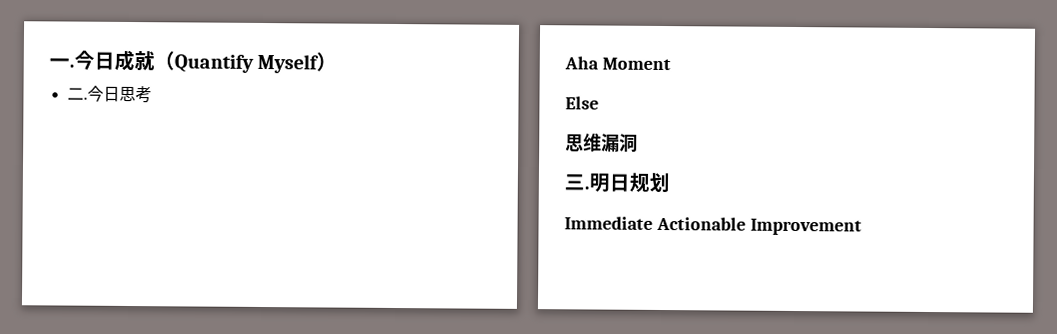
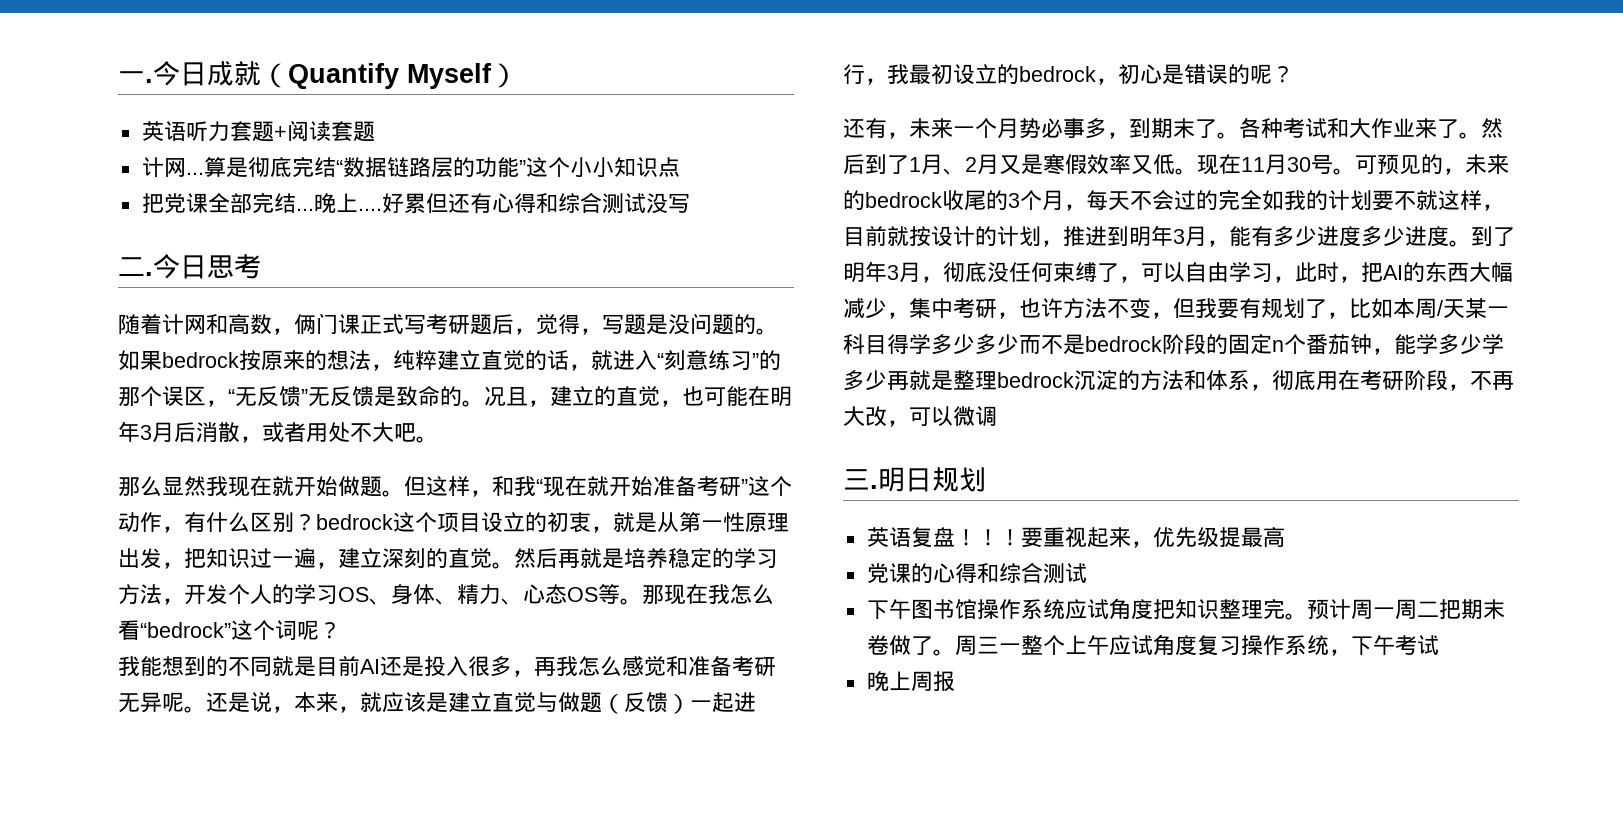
+ 英语听力套题+阅读套题
+ 计网...算是彻底完结“数据链路层的功能”这个小小知识点
+ 把党课全部完结...晚上....好累但还有心得和综合测试没写
  二.今日思考
- Aha Moment
- Else
- 思维漏洞
+ 随着计网和高数，俩门课正式写考研题后，觉得，写题是没问题的。如果bedrock按原来的想法，纯粹建立直觉的话，就进入“刻意练习”的那个误区，“无反馈”无反馈是致命的。况且，建立的直觉，也可能在明年3月后消散，或者用处不大吧。
+ 那么显然我现在就开始做题。但这样，和我“现在就开始准备考研”这个动作，有什么区别？bedrock这个项目设立的初衷，就是从第一性原理出发，把知识过一遍，建立深刻的直觉。然后再就是培养稳定的学习方法，开发个人的学习OS、身体、精力、心态OS等。那现在我怎么看“bedrock”这个词呢？
+ 我能想到的不同就是目前AI还是投入很多，再我怎么感觉和准备考研无异呢。还是说，本来，就应该是建立直觉与做题（反馈）一起进行，我最初设立的bedrock，初心是错误的呢？
+ 还有，未来一个月势必事多，到期末了。各种考试和大作业来了。然后到了1月、2月又是寒假效率又低。现在11月30号。可预见的，未来的bedrock收尾的3个月，每天不会过的完全如我的计划要不就这样，目前就按设计的计划，推进到明年3月，能有多少进度多少进度。到了明年3月，彻底没任何束缚了，可以自由学习，此时，把AI的东西大幅减少，集中考研，也许方法不变，但我要有规划了，比如本周/天某一科目得学多少多少而不是bedrock阶段的固定n个番茄钟，能学多少学多少再就是整理bedrock沉淀的方法和体系，彻底用在考研阶段，不再大改，可以微调
  三.明日规划
- Immediate Actionable Improvement
+ 英语复盘！！！要重视起来，优先级提最高
+ 党课的心得和综合测试
+ 下午图书馆操作系统应试角度把知识整理完。预计周一周二把期末卷做了。周三一整个上午应试角度复习操作系统，下午考试
+ 晚上周报

